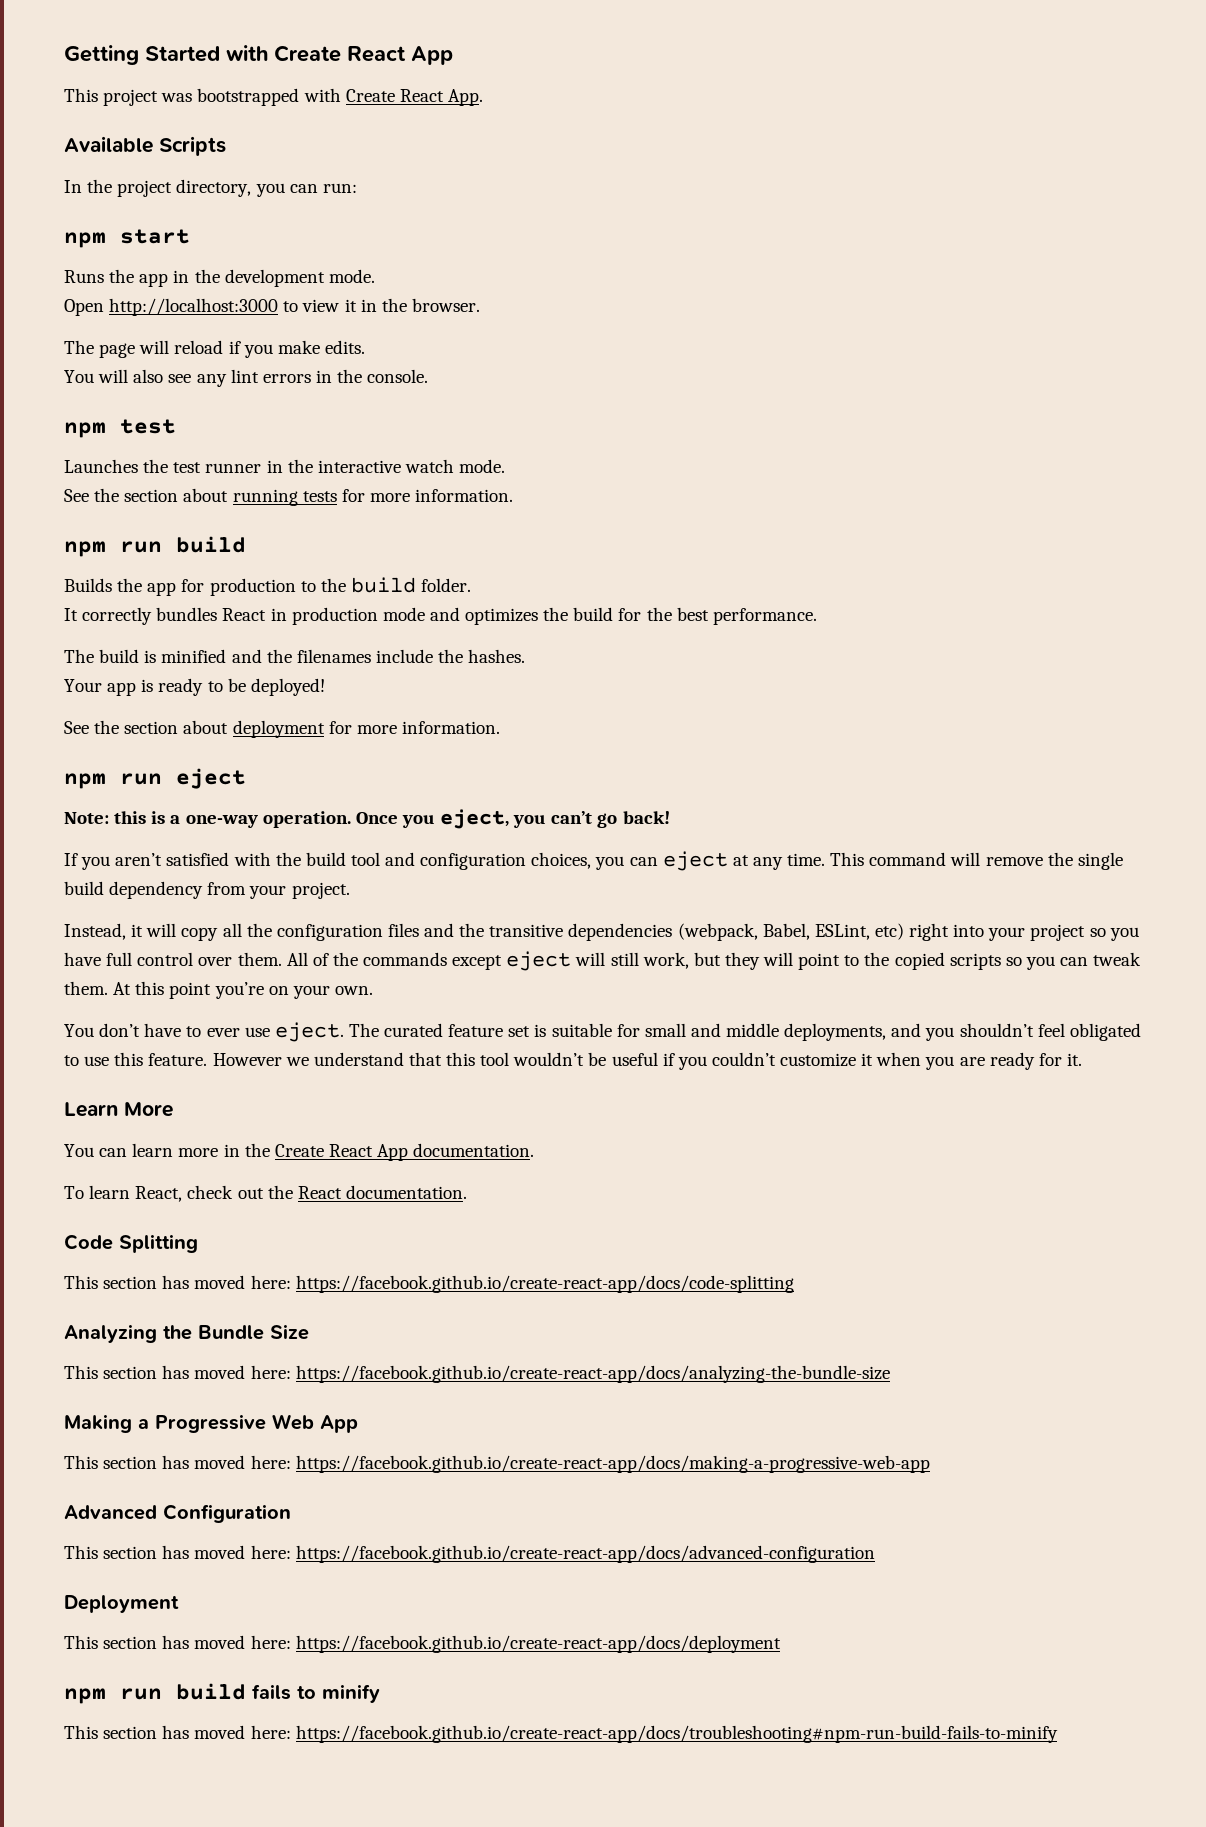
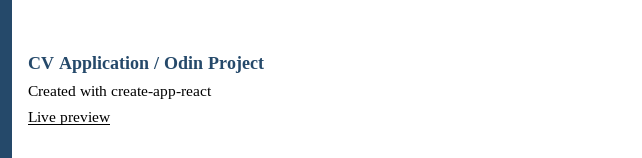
- Getting Started with Create React App
- This project was bootstrapped with Create React App.
- Available Scripts
- In the project directory, you can run:
- npm start
- Runs the app in the development mode.
- Open http://localhost:3000 to view it in the browser.
- The page will reload if you make edits.
- You will also see any lint errors in the console.
- npm test
- Launches the test runner in the interactive watch mode.
- See the section about running tests for more information.
- npm run build
- Builds the app for production to the build folder.
- It correctly bundles React in production mode and optimizes the build for the best performance.
- The build is minified and the filenames include the hashes.
- Your app is ready to be deployed!
- See the section about deployment for more information.
- npm run eject
- Note: this is a one-way operation. Once you eject, you can’t go back!
- If you aren’t satisfied with the build tool and configuration choices, you can eject at any time. This command will remove the single build dependency from your project.
- Instead, it will copy all the configuration files and the transitive dependencies (webpack, Babel, ESLint, etc) right into your project so you have full control over them. All of the commands except eject will still work, but they will point to the copied scripts so you can tweak them. At this point you’re on your own.
- You don’t have to ever use eject. The curated feature set is suitable for small and middle deployments, and you shouldn’t feel obligated to use this feature. However we understand that this tool wouldn’t be useful if you couldn’t customize it when you are ready for it.
- Learn More
- You can learn more in the Create React App documentation.
- To learn React, check out the React documentation.
- Code Splitting
- This section has moved here: https://facebook.github.io/create-react-app/docs/code-splitting
- Analyzing the Bundle Size
- This section has moved here: https://facebook.github.io/create-react-app/docs/analyzing-the-bundle-size
- Making a Progressive Web App
- This section has moved here: https://facebook.github.io/create-react-app/docs/making-a-progressive-web-app
- Advanced Configuration
- This section has moved here: https://facebook.github.io/create-react-app/docs/advanced-configuration
- Deployment
- This section has moved here: https://facebook.github.io/create-react-app/docs/deployment
- npm run build fails to minify
- This section has moved here: https://facebook.github.io/create-react-app/docs/troubleshooting#npm-run-build-fails-to-minify
+ CV Application / Odin Project
+ Created with create-app-react
+ Live preview

